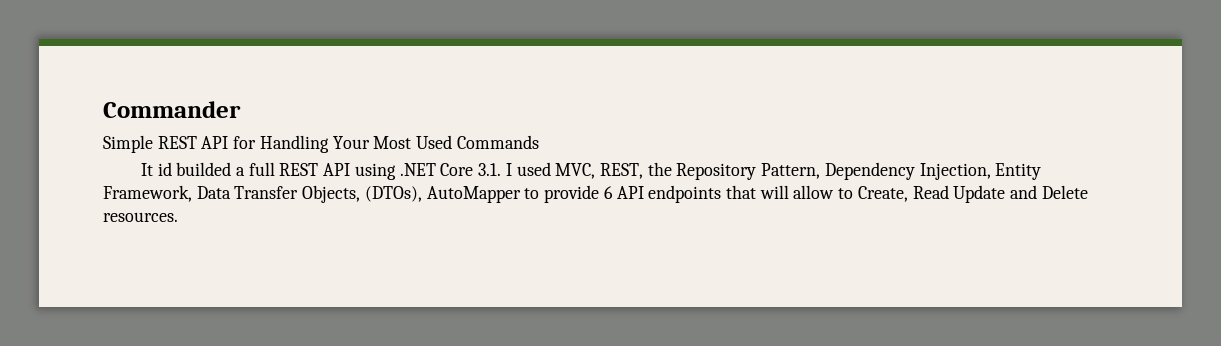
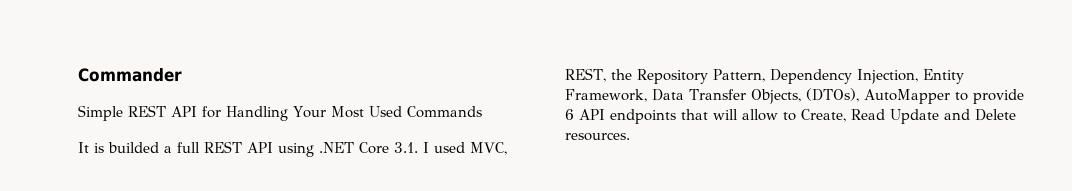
- It id builded a full REST API using .NET Core 3.1. I used MVC, REST, the Repository Pattern, Dependency Injection, Entity Framework, Data Transfer Objects, (DTOs), AutoMapper to provide 6 API endpoints that will allow to Create, Read Update and Delete resources.
+ It is builded a full REST API using .NET Core 3.1. I used MVC, REST, the Repository Pattern, Dependency Injection, Entity Framework, Data Transfer Objects, (DTOs), AutoMapper to provide 6 API endpoints that will allow to Create, Read Update and Delete resources.

